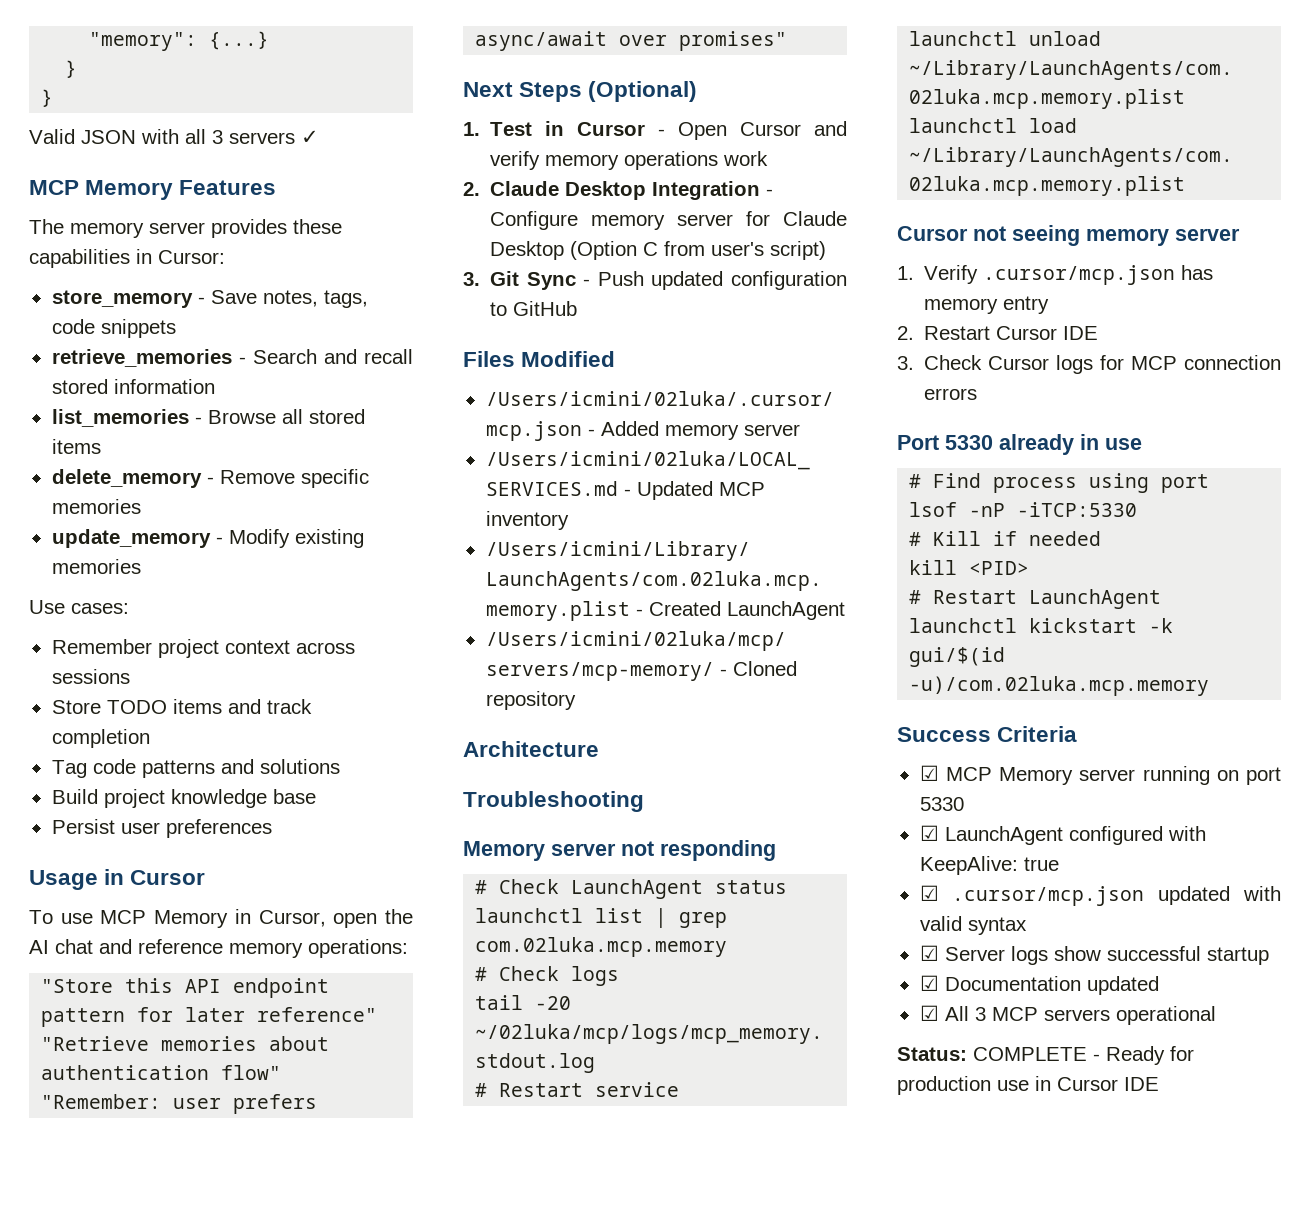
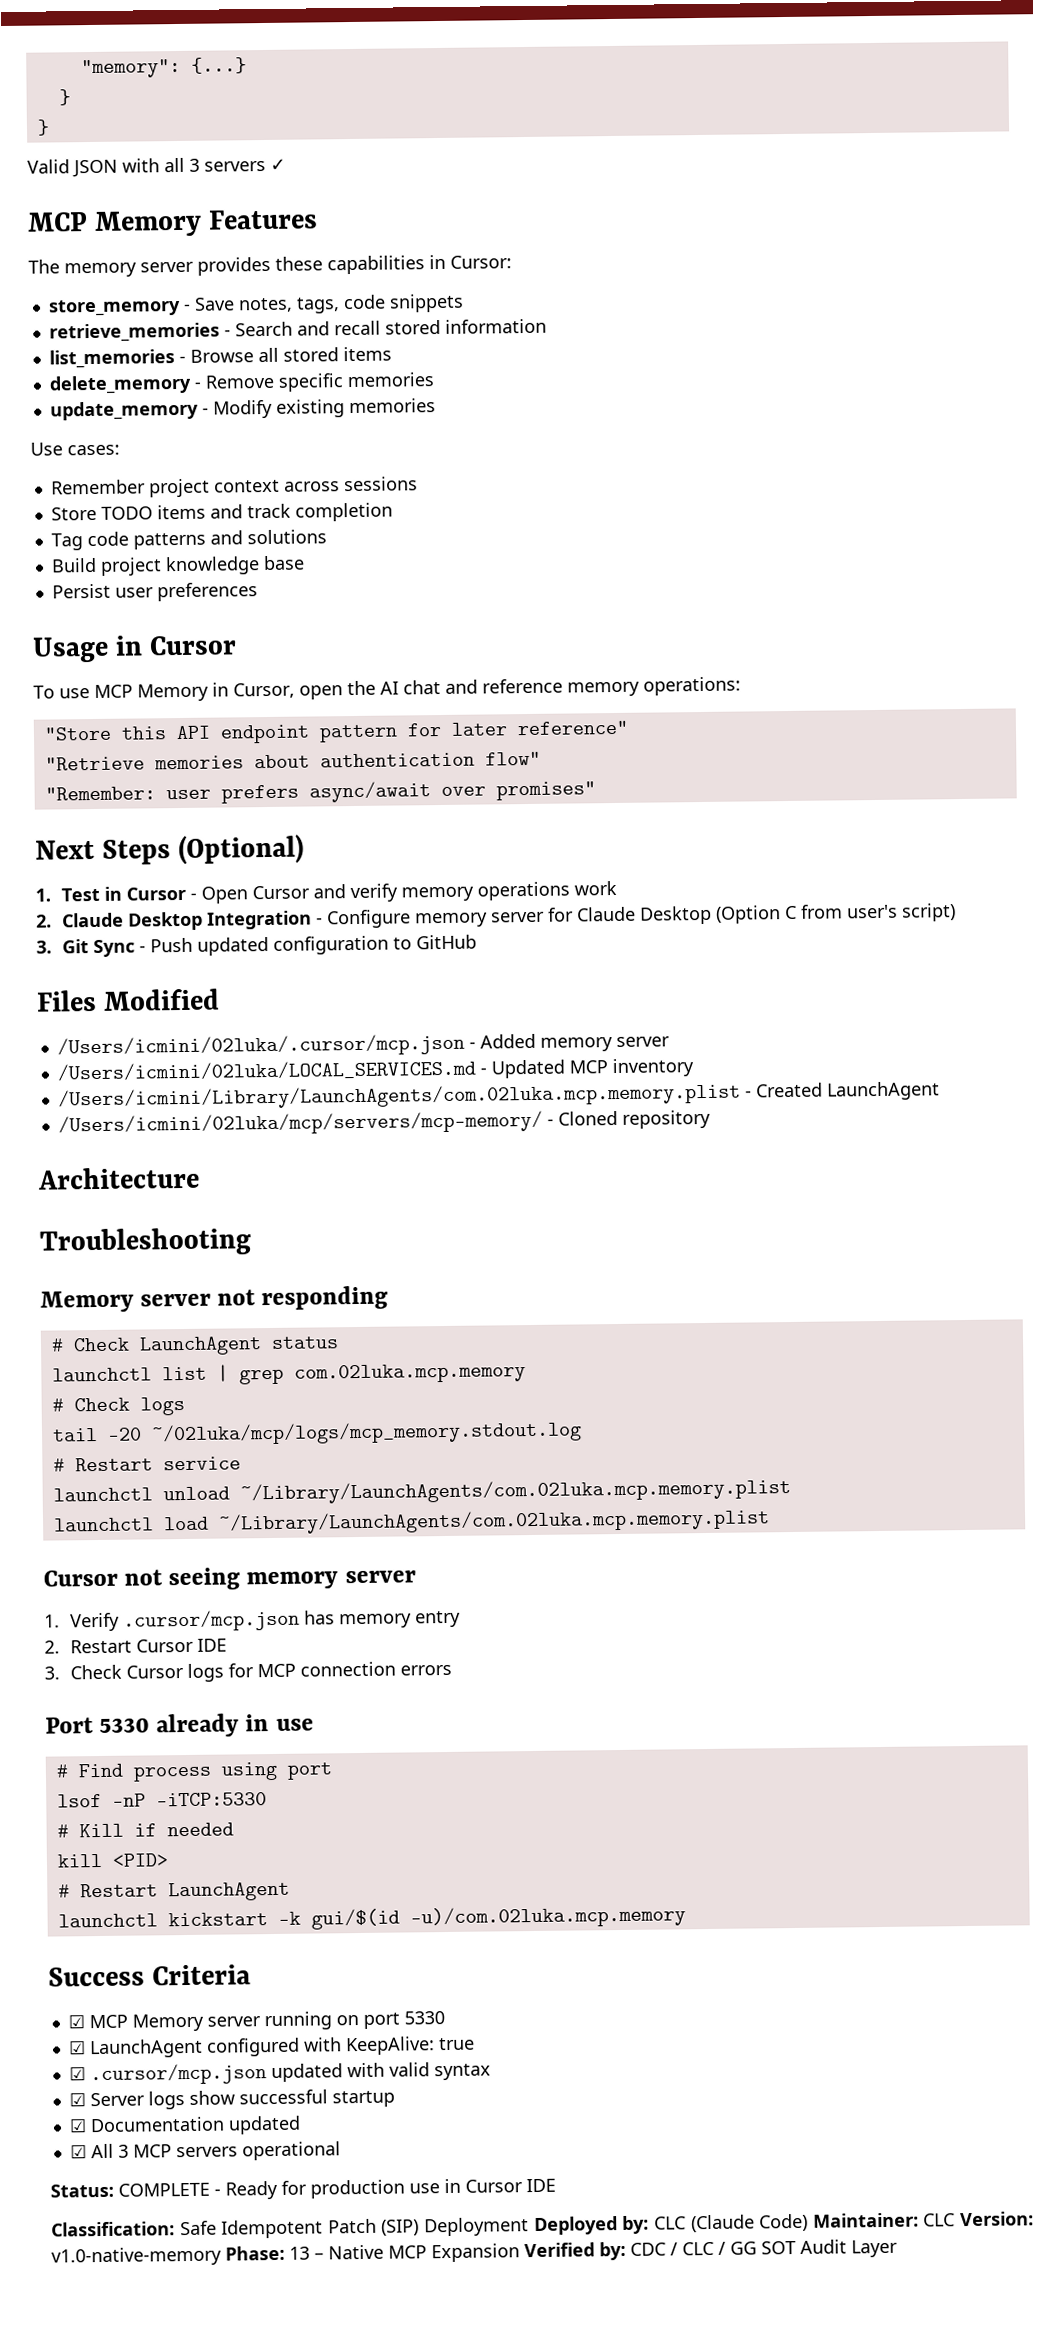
+ Classification: Safe Idempotent Patch (SIP) Deployment Deployed by: CLC (Claude Code) Maintainer: CLC Version: v1.0-native-memory Phase: 13 – Native MCP Expansion Verified by: CDC / CLC / GG SOT Audit Layer

